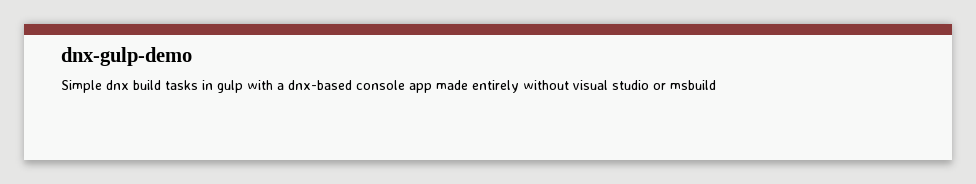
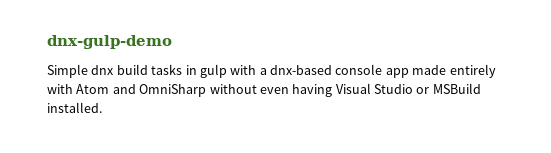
- Simple dnx build tasks in gulp with a dnx-based console app made entirely without visual studio or msbuild
+ Simple dnx build tasks in gulp with a dnx-based console app made entirely with Atom and OmniSharp without even having Visual Studio or MSBuild installed.

